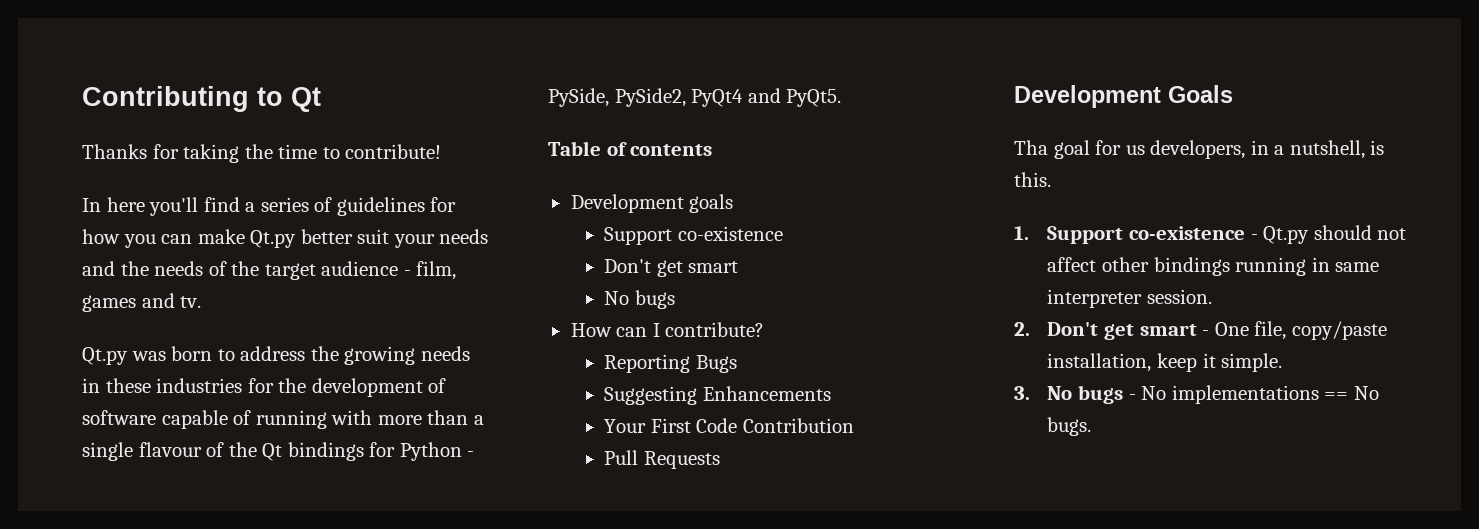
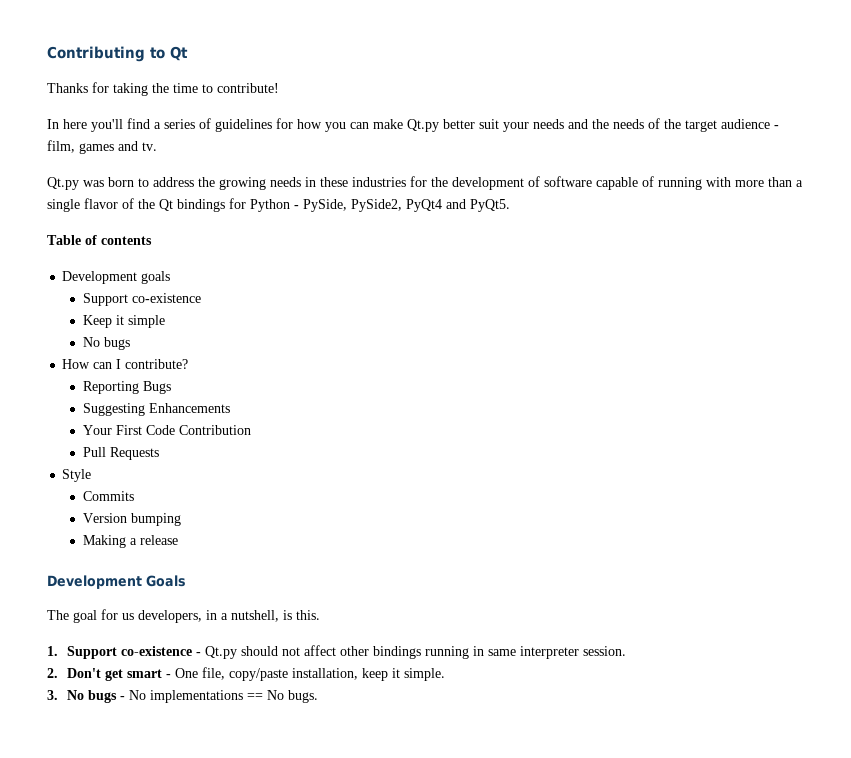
- Qt.py was born to address the growing needs in these industries for the development of software capable of running with more than a single flavour of the Qt bindings for Python - PySide, PySide2, PyQt4 and PyQt5.
+ Qt.py was born to address the growing needs in these industries for the development of software capable of running with more than a single flavor of the Qt bindings for Python - PySide, PySide2, PyQt4 and PyQt5.
  Development goals
  Support co-existence
- Don't get smart
+ Keep it simple
+ Style
+ Commits
+ Version bumping
+ Making a release
- Tha goal for us developers, in a nutshell, is this.
+ The goal for us developers, in a nutshell, is this.

